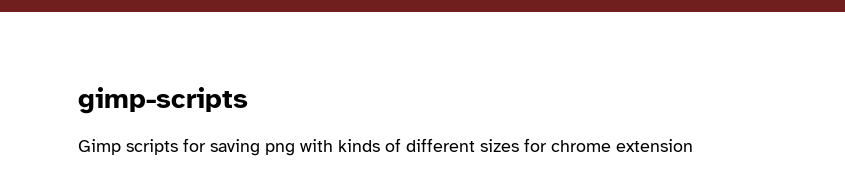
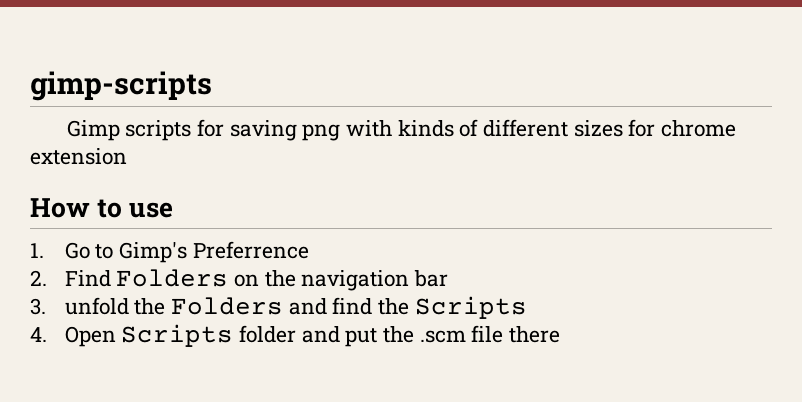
+ How to use
+ 1. Go to Gimp's Preferrence
+ 2. Find Folders on the navigation bar
+ 3. unfold the Folders and find the Scripts
+ 4. Open Scripts folder and put the .scm file there

